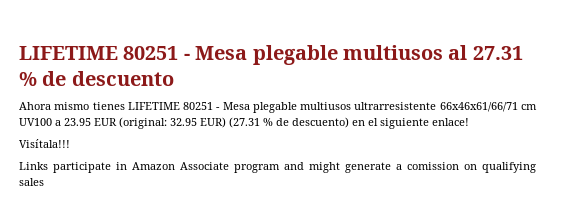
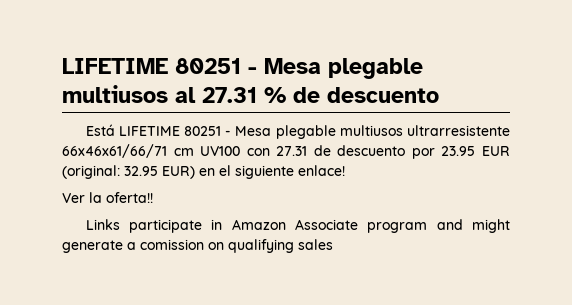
- Ahora mismo tienes LIFETIME 80251 - Mesa plegable multiusos ultrarresistente 66x46x61/66/71 cm UV100 a 23.95 EUR (original: 32.95 EUR) (27.31 % de descuento) en el siguiente enlace!
+ Está LIFETIME 80251 - Mesa plegable multiusos ultrarresistente 66x46x61/66/71 cm UV100 con 27.31 de descuento por 23.95 EUR (original: 32.95 EUR) en el siguiente enlace!
- Visítala!!!
+ Ver la oferta!!

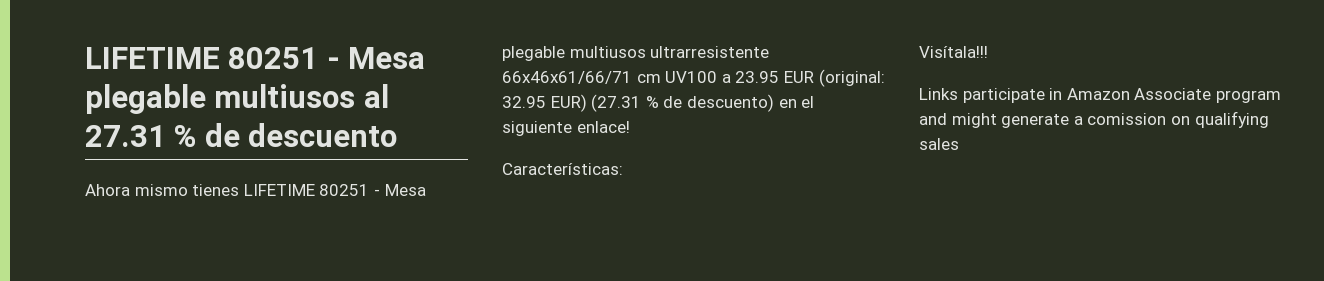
- Está LIFETIME 80251 - Mesa plegable multiusos ultrarresistente 66x46x61/66/71 cm UV100 con 27.31 de descuento por 23.95 EUR (original: 32.95 EUR) en el siguiente enlace!
+ Ahora mismo tienes LIFETIME 80251 - Mesa plegable multiusos ultrarresistente 66x46x61/66/71 cm UV100 a 23.95 EUR (original: 32.95 EUR) (27.31 % de descuento) en el siguiente enlace!
- Ver la oferta!!
+ Características:
+ Visítala!!!

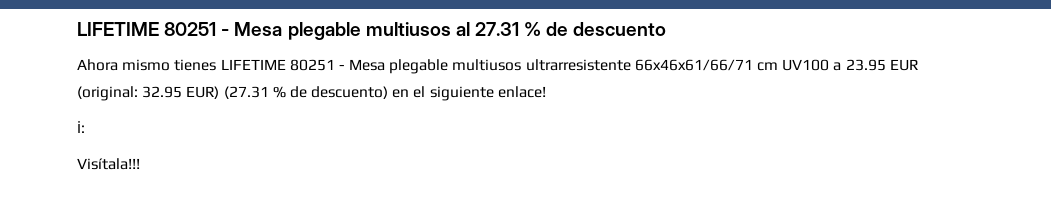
- Características:
+ ℹ:
- Links participate in Amazon Associate program and might generate a comission on qualifying sales

